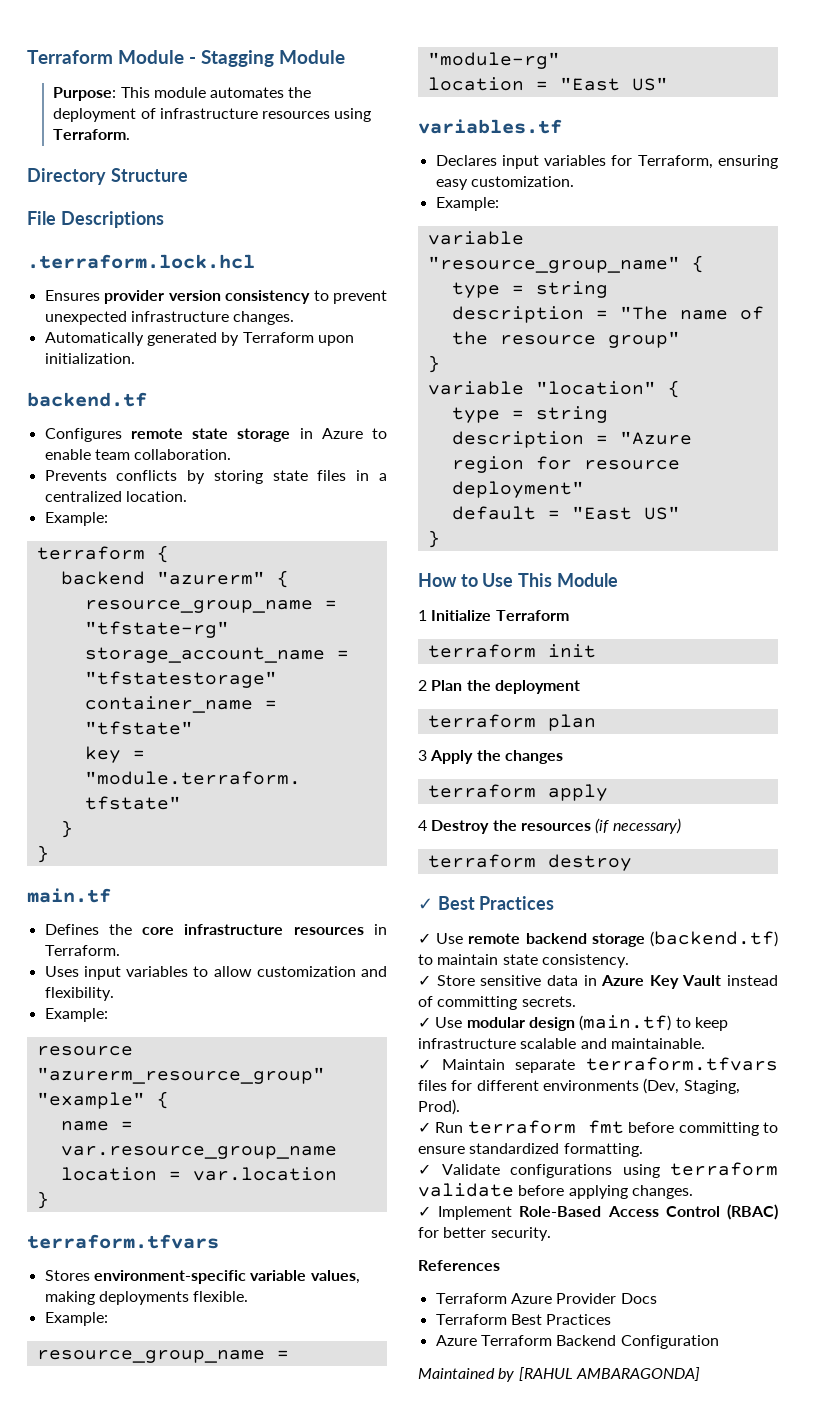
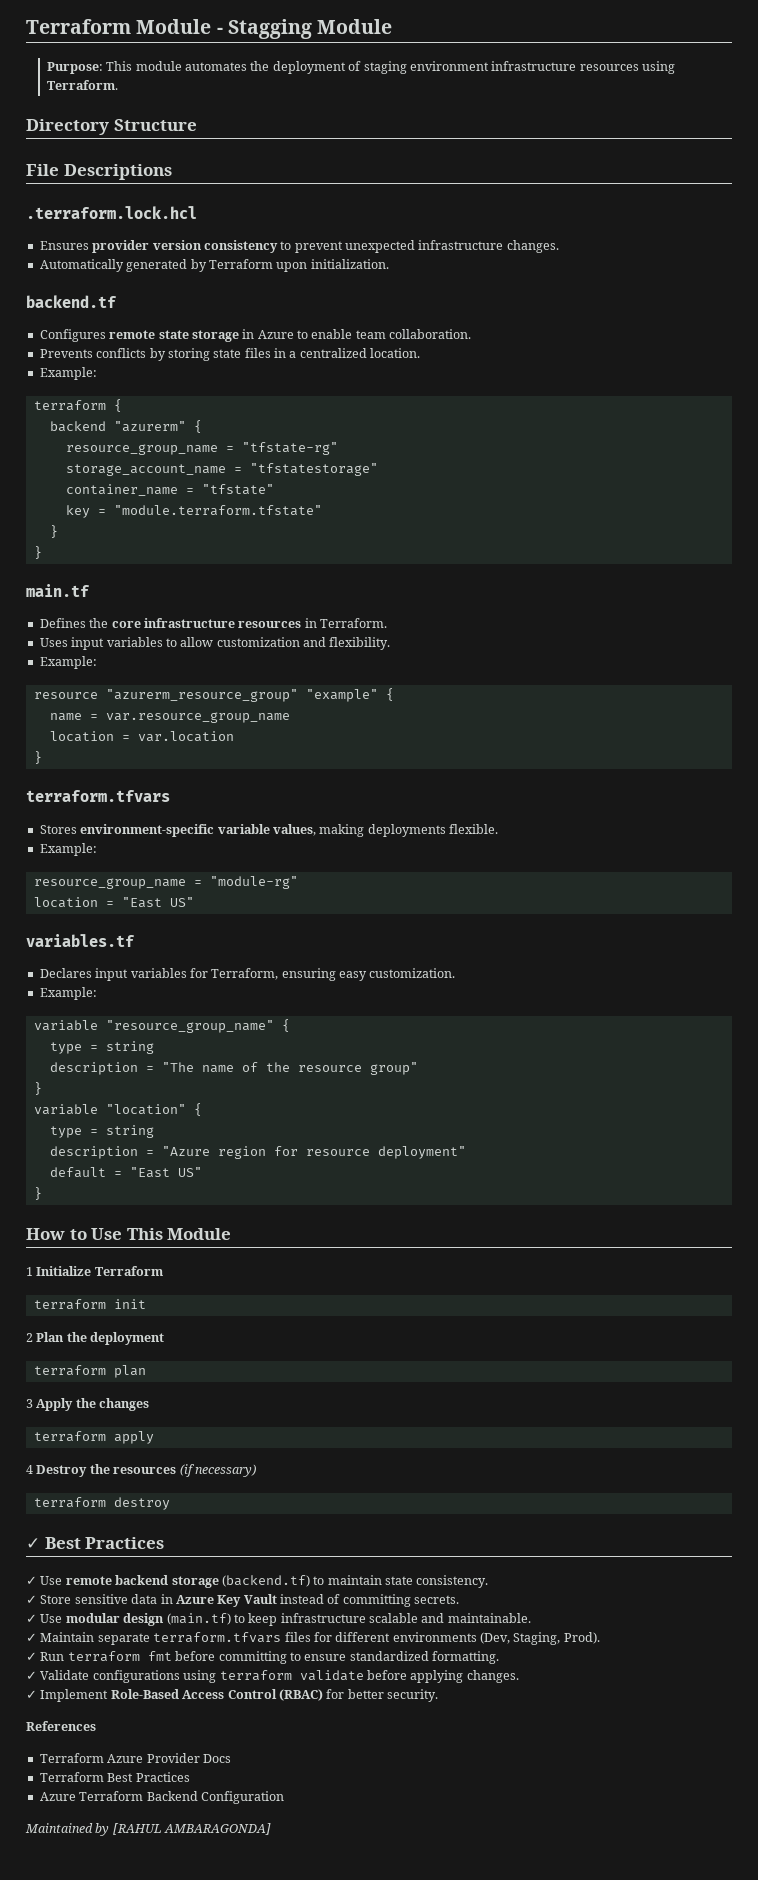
- Purpose: This module automates the deployment of infrastructure resources using Terraform.
+ Purpose: This module automates the deployment of staging environment infrastructure resources using Terraform.

